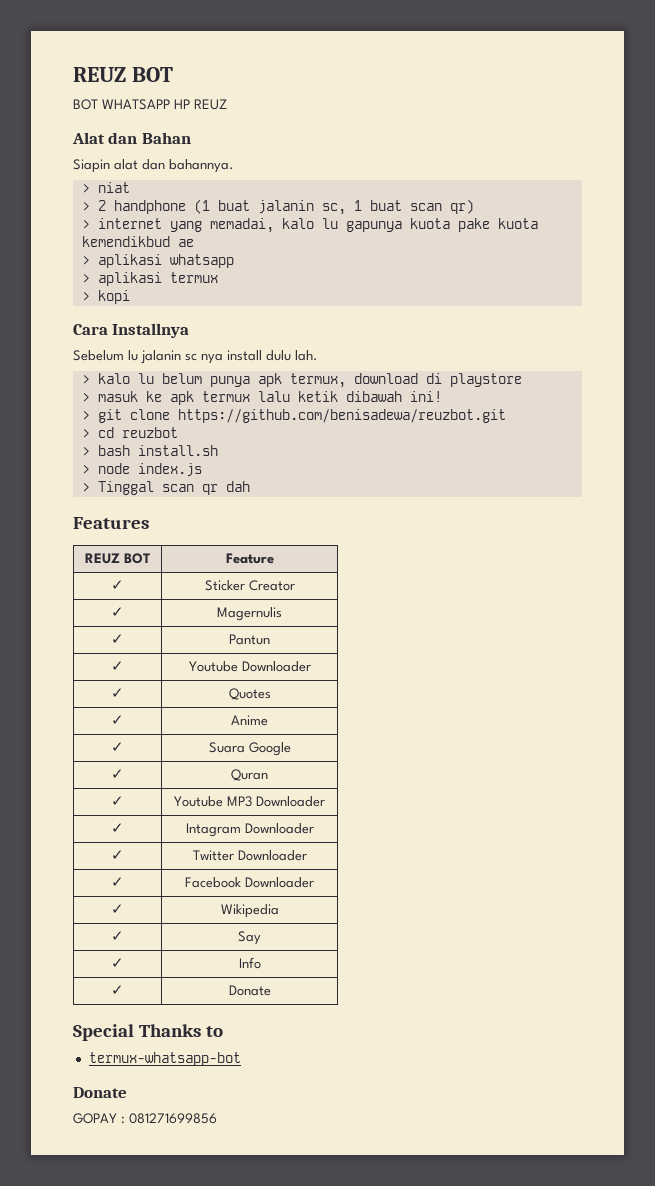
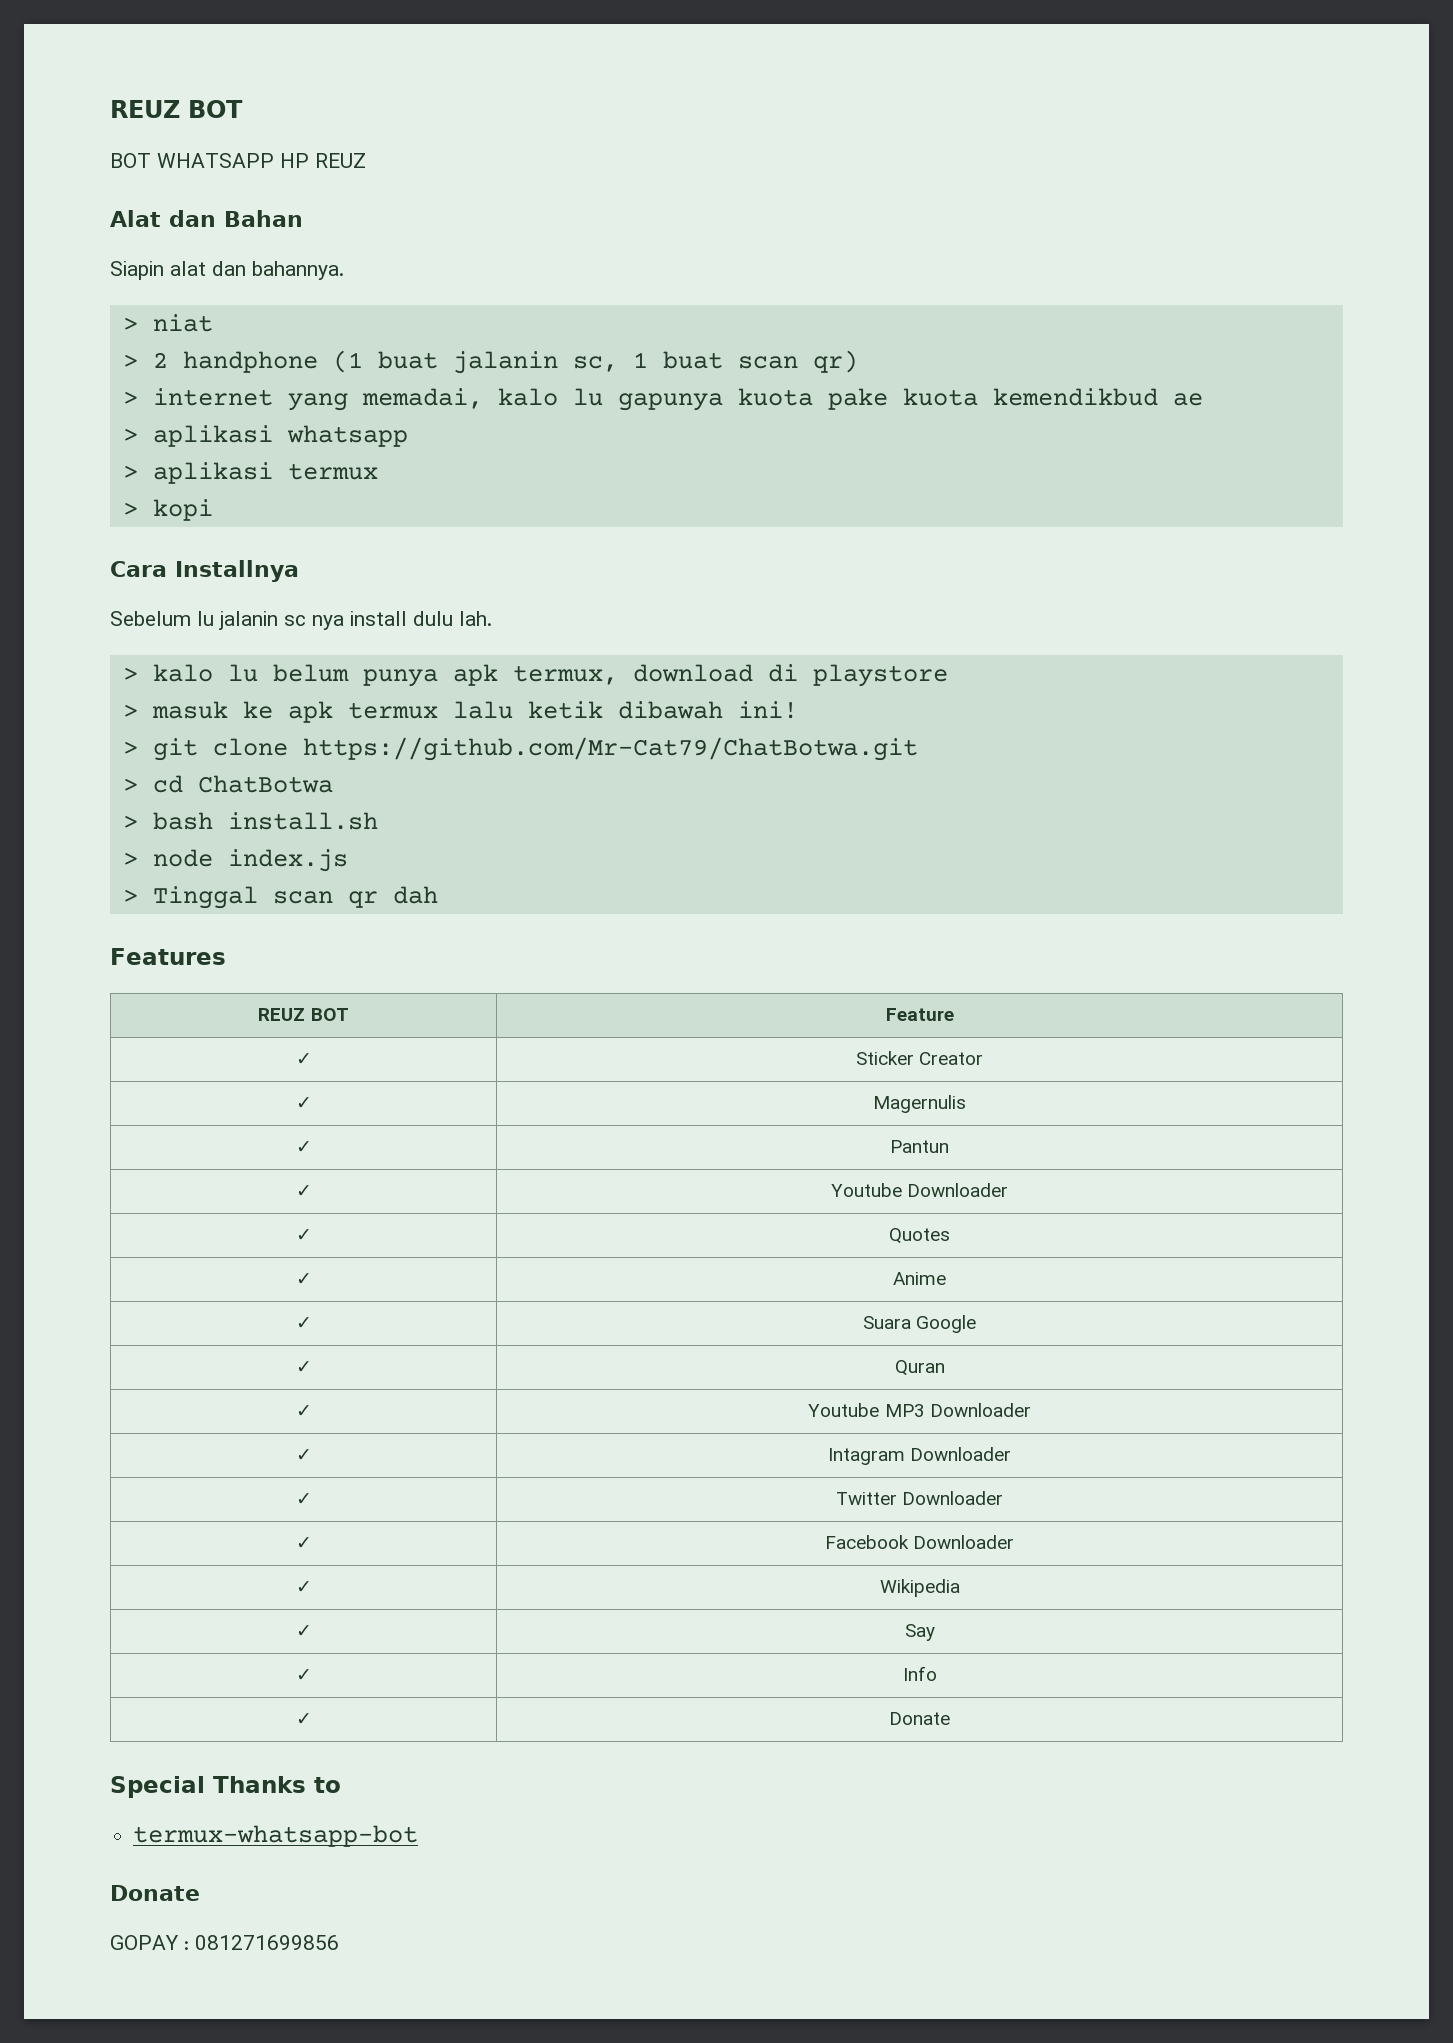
- > git clone https://github.com/benisadewa/reuzbot.git
+ > git clone https://github.com/Mr-Cat79/ChatBotwa.git
- > cd reuzbot
+ > cd ChatBotwa

